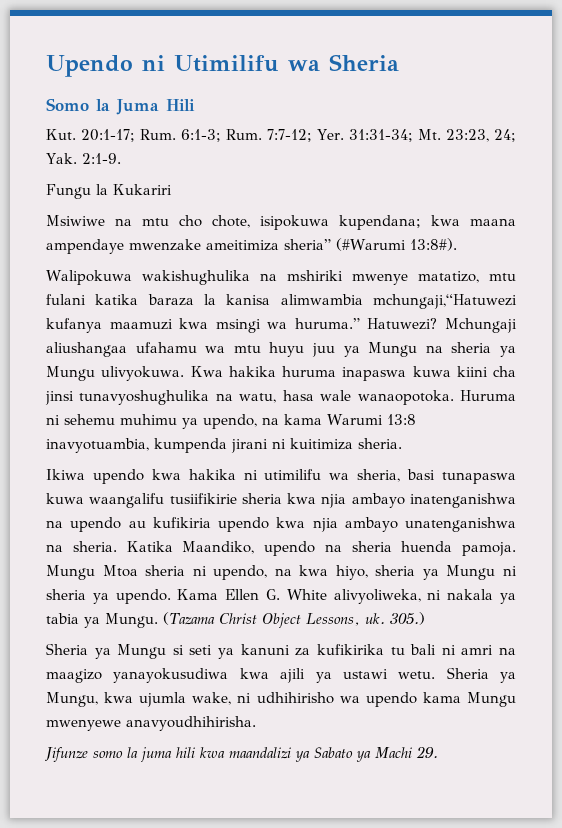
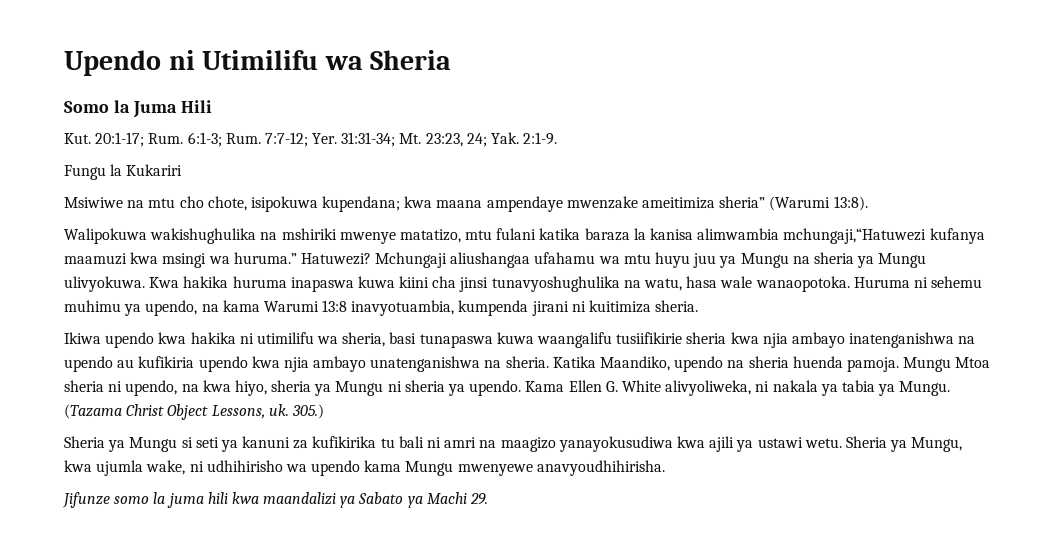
- Msiwiwe na mtu cho chote, isipokuwa kupendana; kwa maana ampendaye mwenzake ameitimiza sheria” (#Warumi 13:8#).
+ Msiwiwe na mtu cho chote, isipokuwa kupendana; kwa maana ampendaye mwenzake ameitimiza sheria” (Warumi 13:8).

